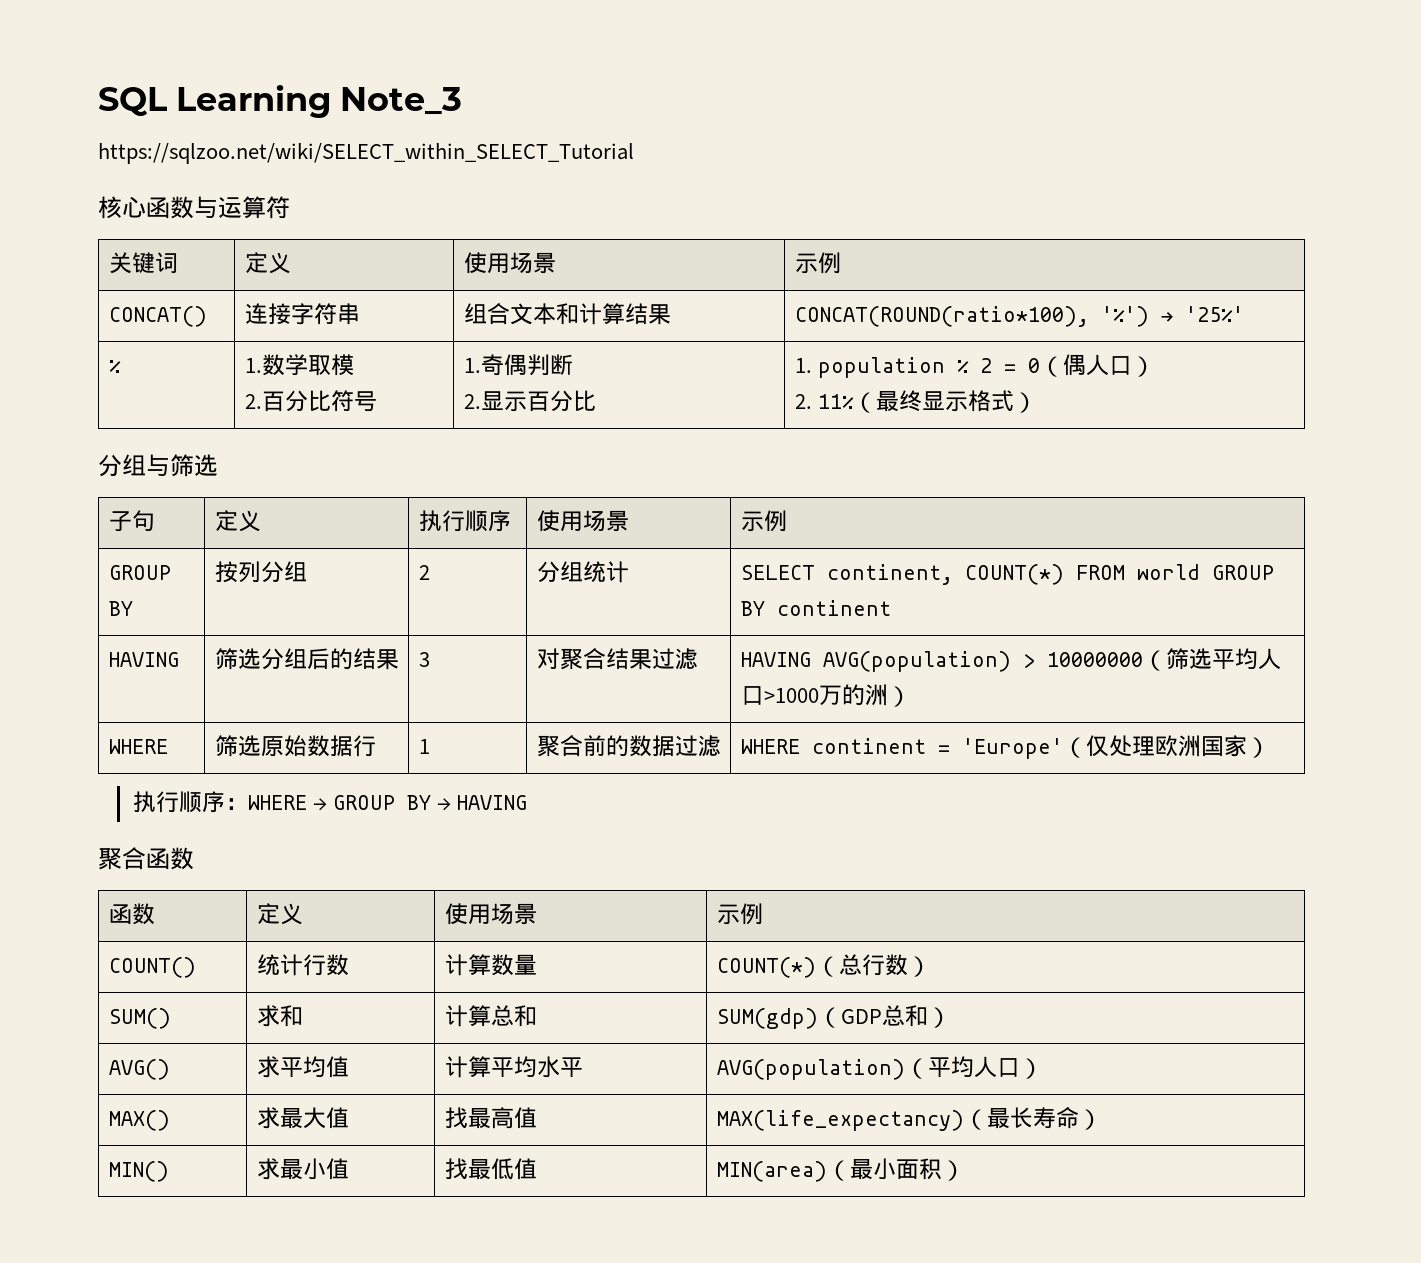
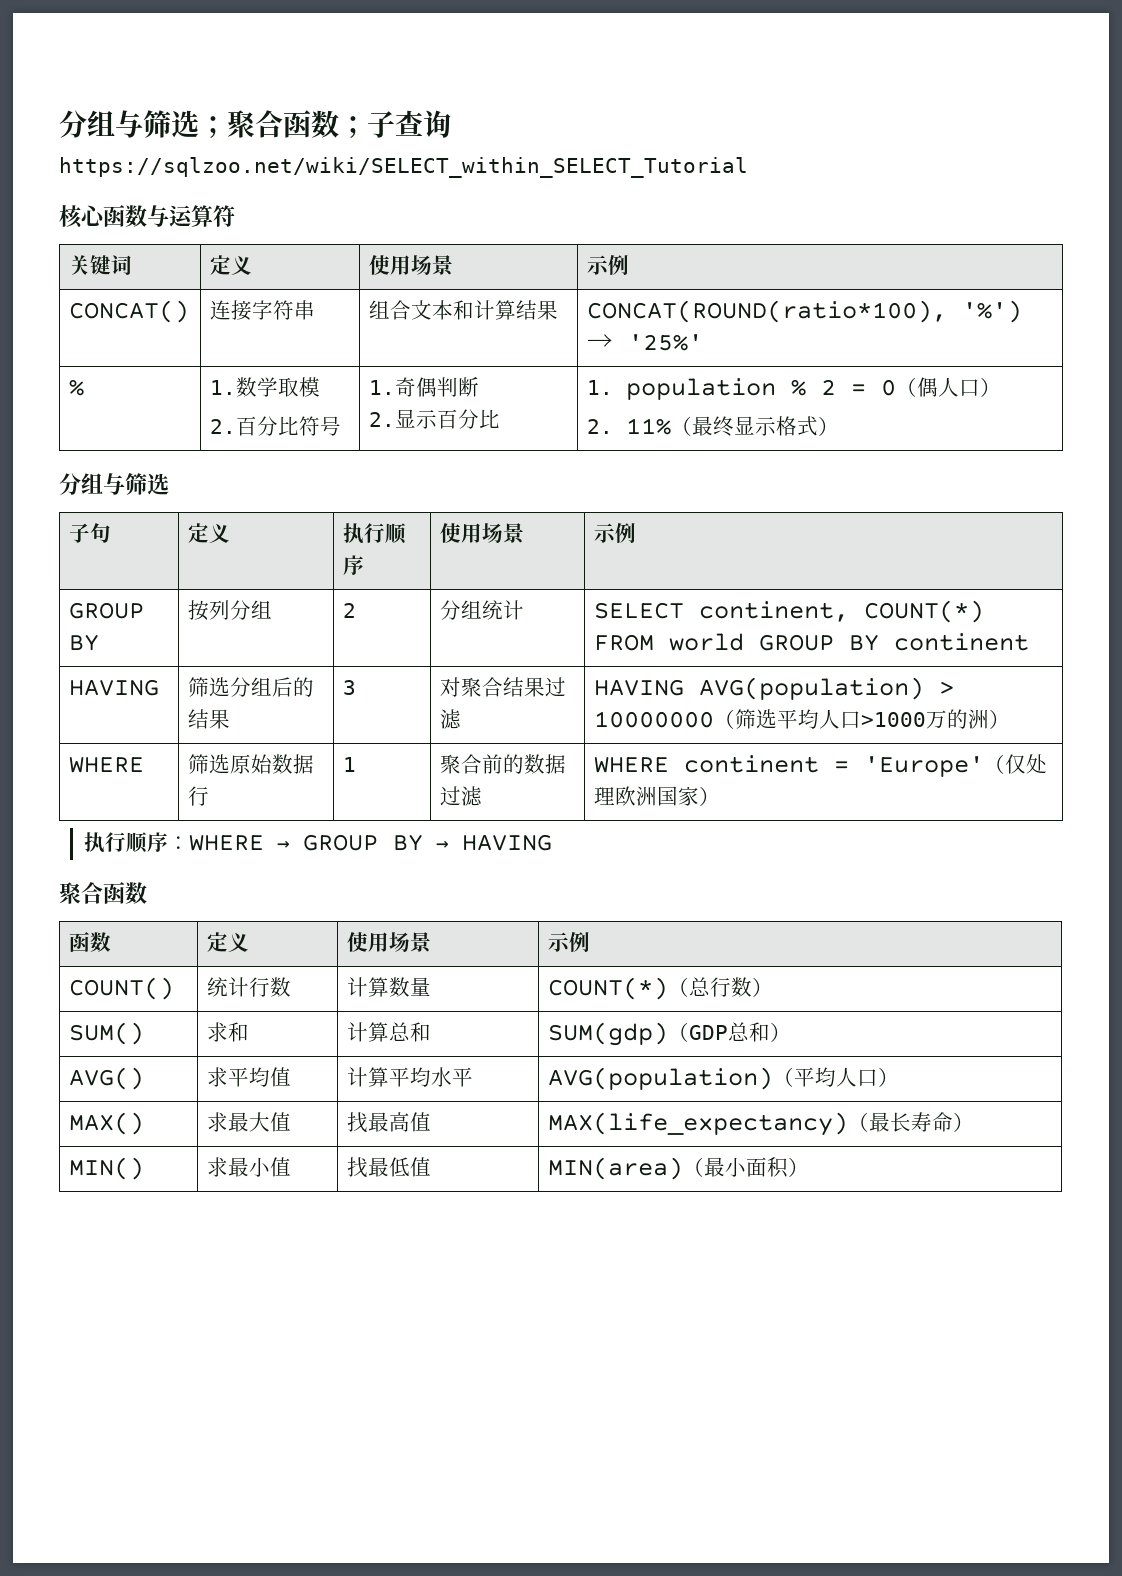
- SQL Learning Note_3
+ 分组与筛选；聚合函数；子查询

